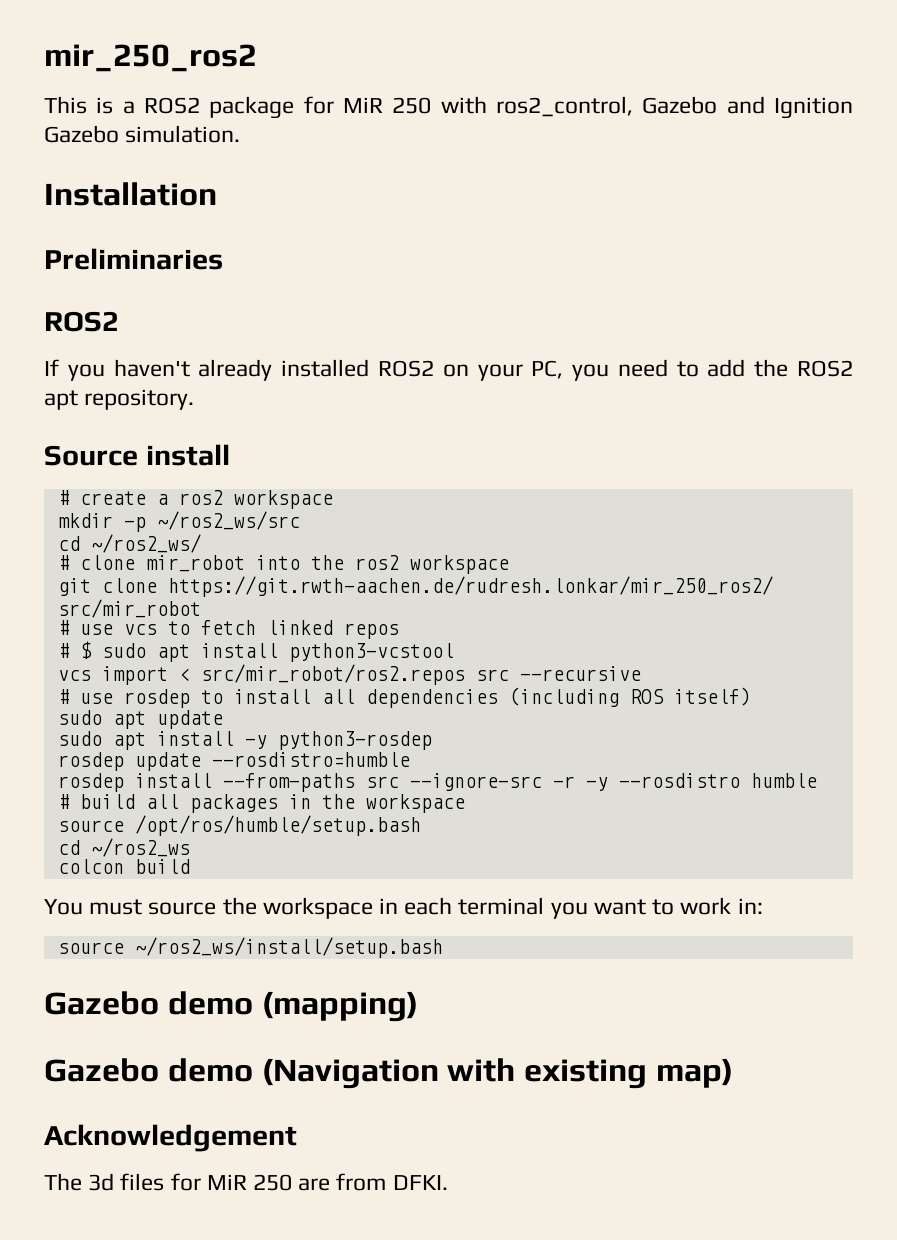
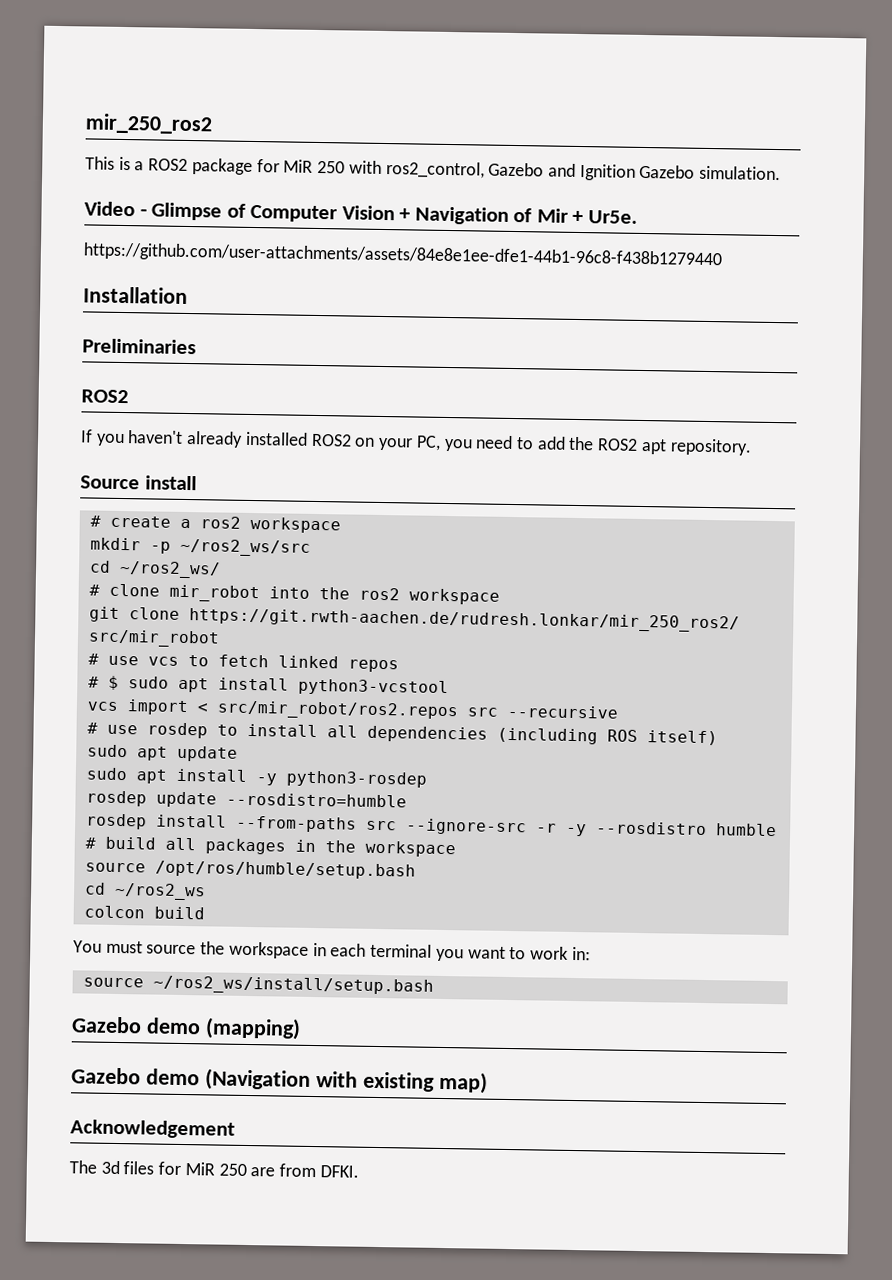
+ Video - Glimpse of Computer Vision + Navigation of Mir + Ur5e.
+ https://github.com/user-attachments/assets/84e8e1ee-dfe1-44b1-96c8-f438b1279440

